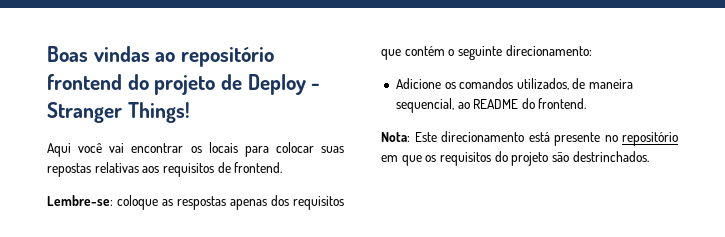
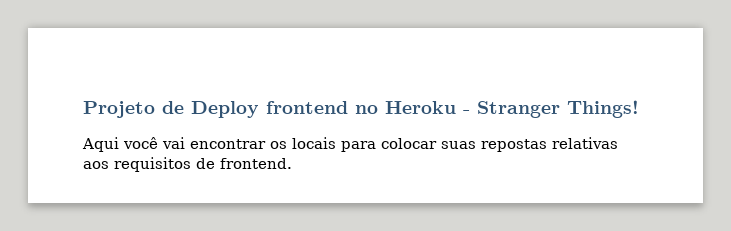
- Boas vindas ao repositório frontend do projeto de Deploy - Stranger Things!
+ Projeto de Deploy frontend no Heroku - Stranger Things!
- Lembre-se: coloque as respostas apenas dos requisitos que contém o seguinte direcionamento:
- Adicione os comandos utilizados, de maneira sequencial, ao README do frontend.
- Nota: Este direcionamento está presente no repositório em que os requisitos do projeto são destrinchados.

